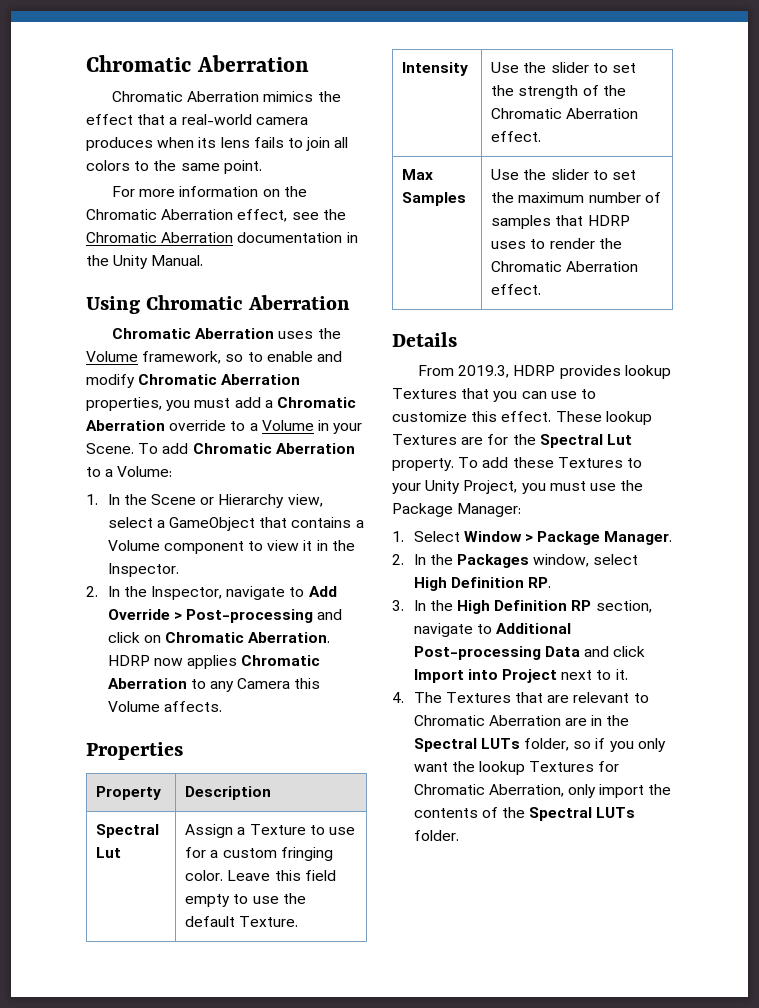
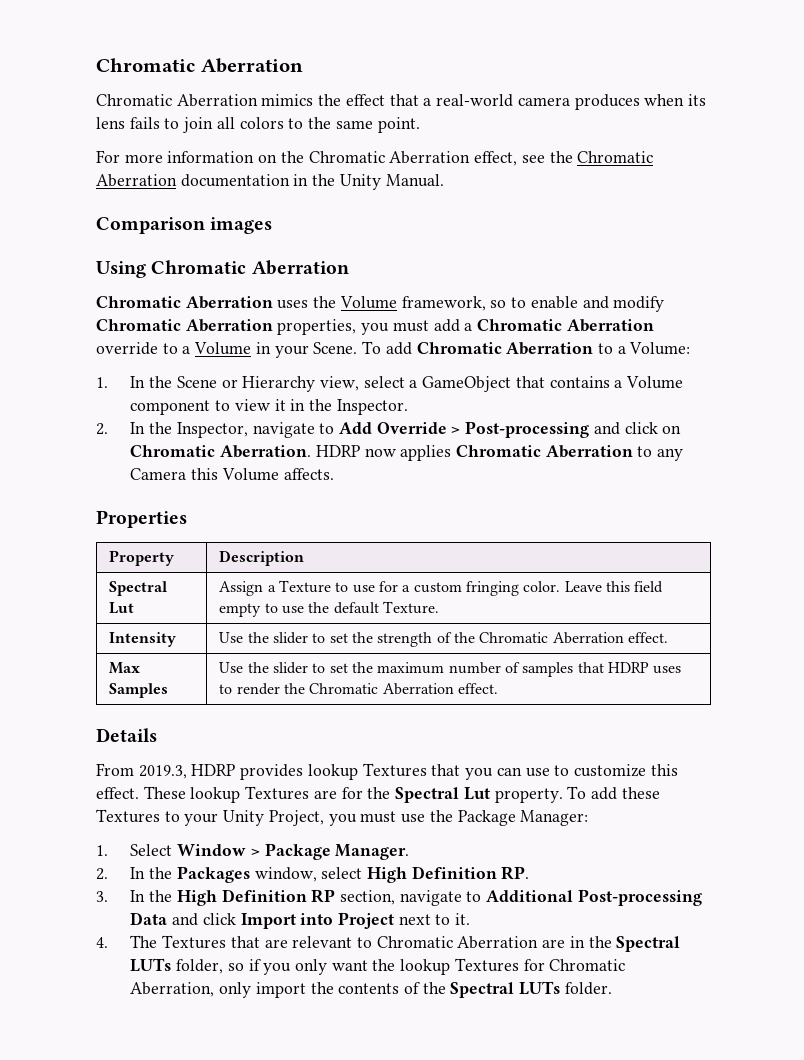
+ Comparison images

